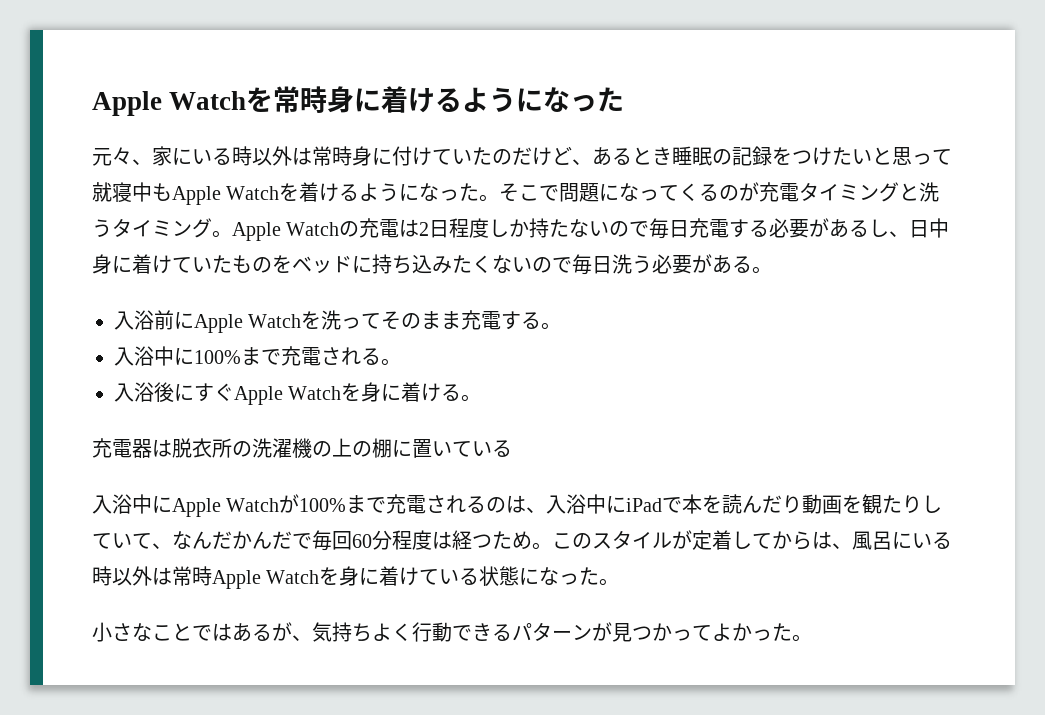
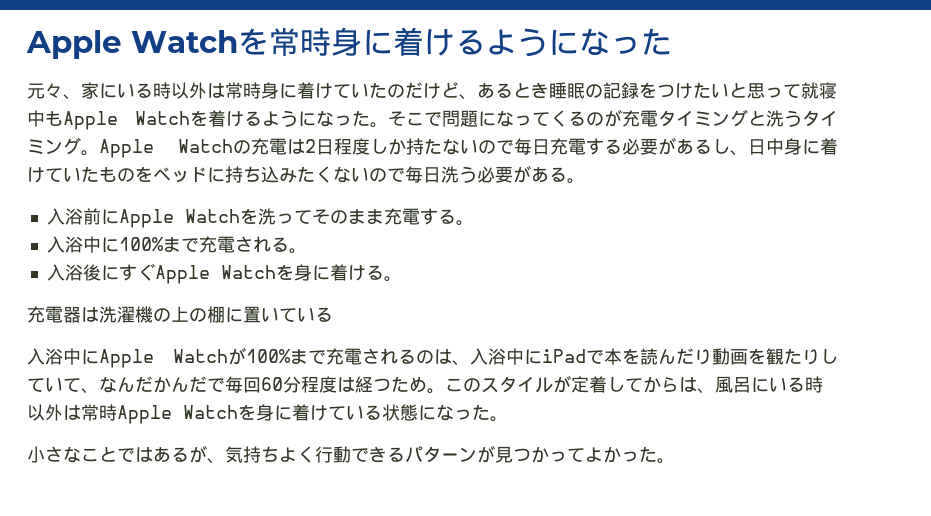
- 元々、家にいる時以外は常時身に付けていたのだけど、あるとき睡眠の記録をつけたいと思って就寝中もApple Watchを着けるようになった。
+ 元々、家にいる時以外は常時身に着けていたのだけど、あるとき睡眠の記録をつけたいと思って就寝中もApple Watchを着けるようになった。
- 充電器は脱衣所の洗濯機の上の棚に置いている
+ 充電器は洗濯機の上の棚に置いている

